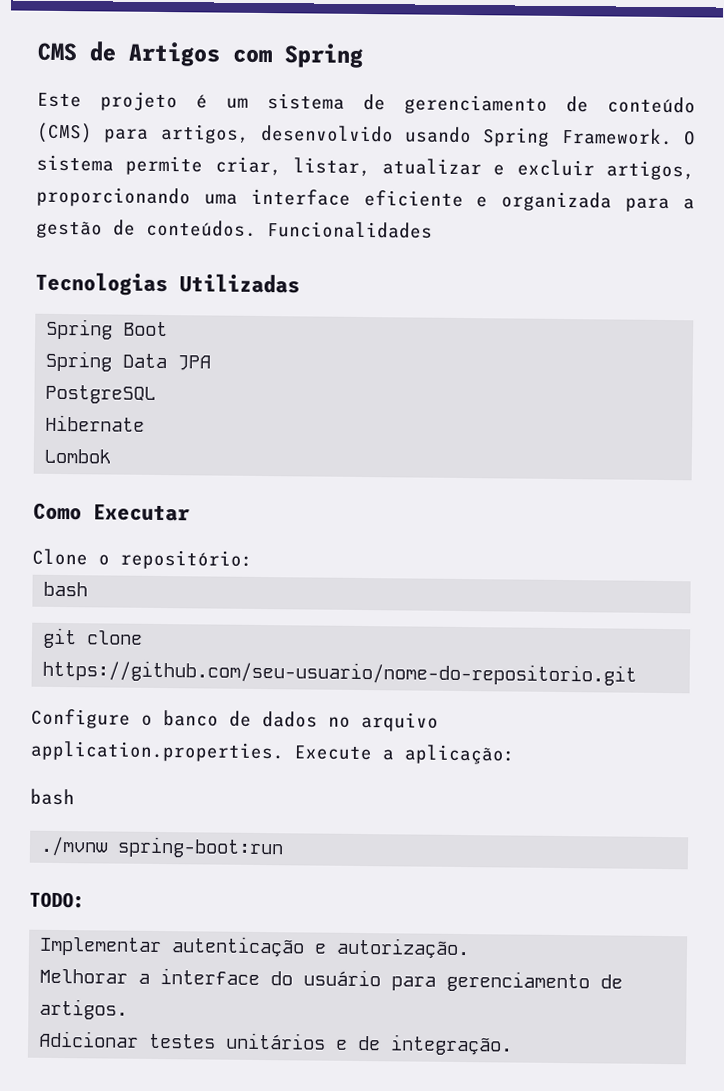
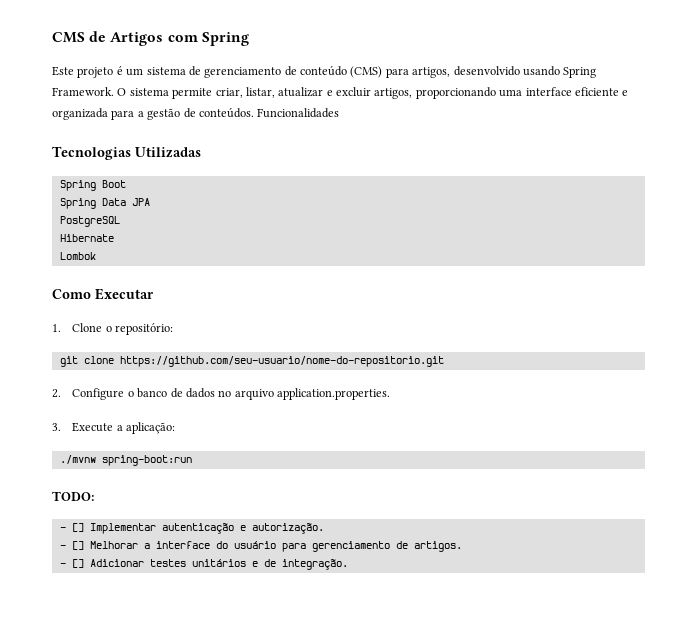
- Clone o repositório:
- bash
+ 1. Clone o repositório:
- Configure o banco de dados no arquivo application.properties. Execute a aplicação:
- bash
+ 2. Configure o banco de dados no arquivo application.properties.
+ 3. Execute a aplicação:
- Implementar autenticação e autorização.
+ - [] Implementar autenticação e autorização.
- Melhorar a interface do usuário para gerenciamento de artigos.
+ - [] Melhorar a interface do usuário para gerenciamento de artigos.
- Adicionar testes unitários e de integração.
+ - [] Adicionar testes unitários e de integração.

